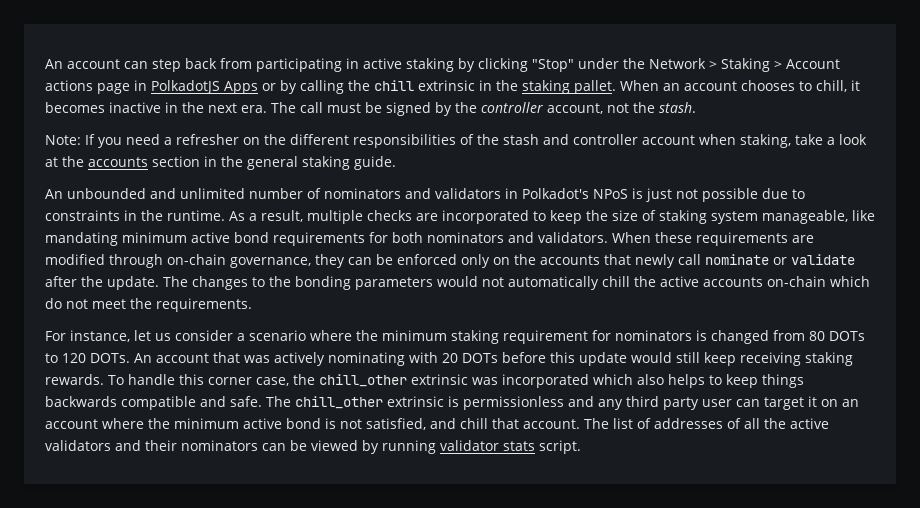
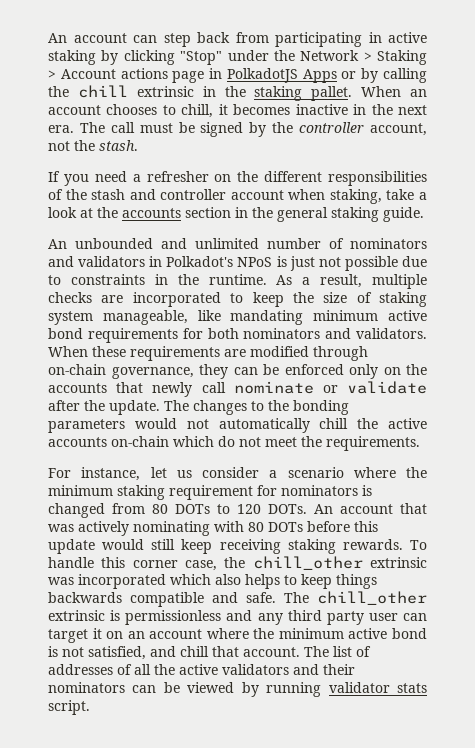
- Note: If you need a refresher on the different responsibilities of the stash and controller account when staking, take a look at the accounts section in the general staking guide.
+ If you need a refresher on the different responsibilities of the stash and controller account when staking, take a look at the accounts section in the general staking guide.
- An account that was actively nominating with 20 DOTs before this update would still keep receiving staking rewards.
+ An account that was actively nominating with 80 DOTs before this update would still keep receiving staking rewards.

